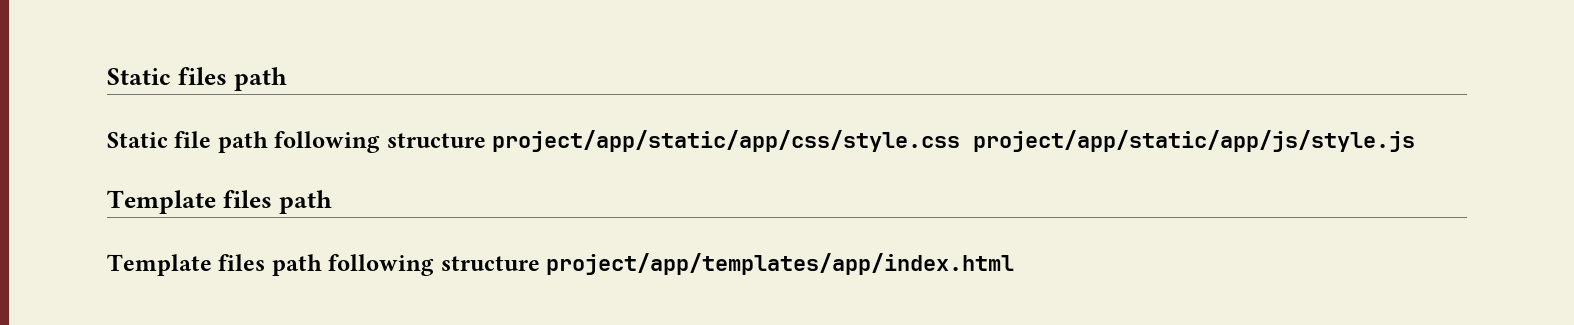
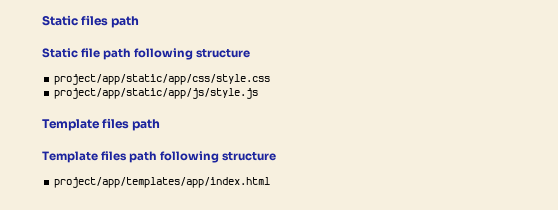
- Static file path following structure project/app/static/app/css/style.css project/app/static/app/js/style.js
+ Static file path following structure
+ project/app/static/app/css/style.css
+ project/app/static/app/js/style.js
- Template files path following structure project/app/templates/app/index.html
+ Template files path following structure
+ project/app/templates/app/index.html

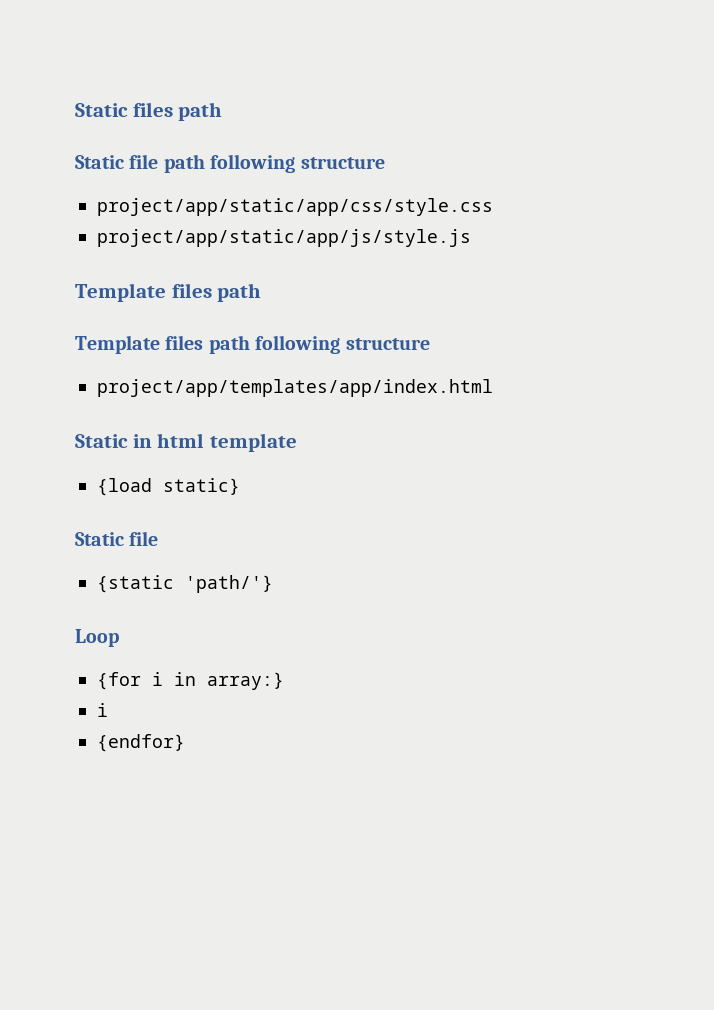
+ Static in html template
+ {load static}
+ Static file
+ {static 'path/'}
+ Loop
+ {for i in array:}
+ i
+ {endfor}

